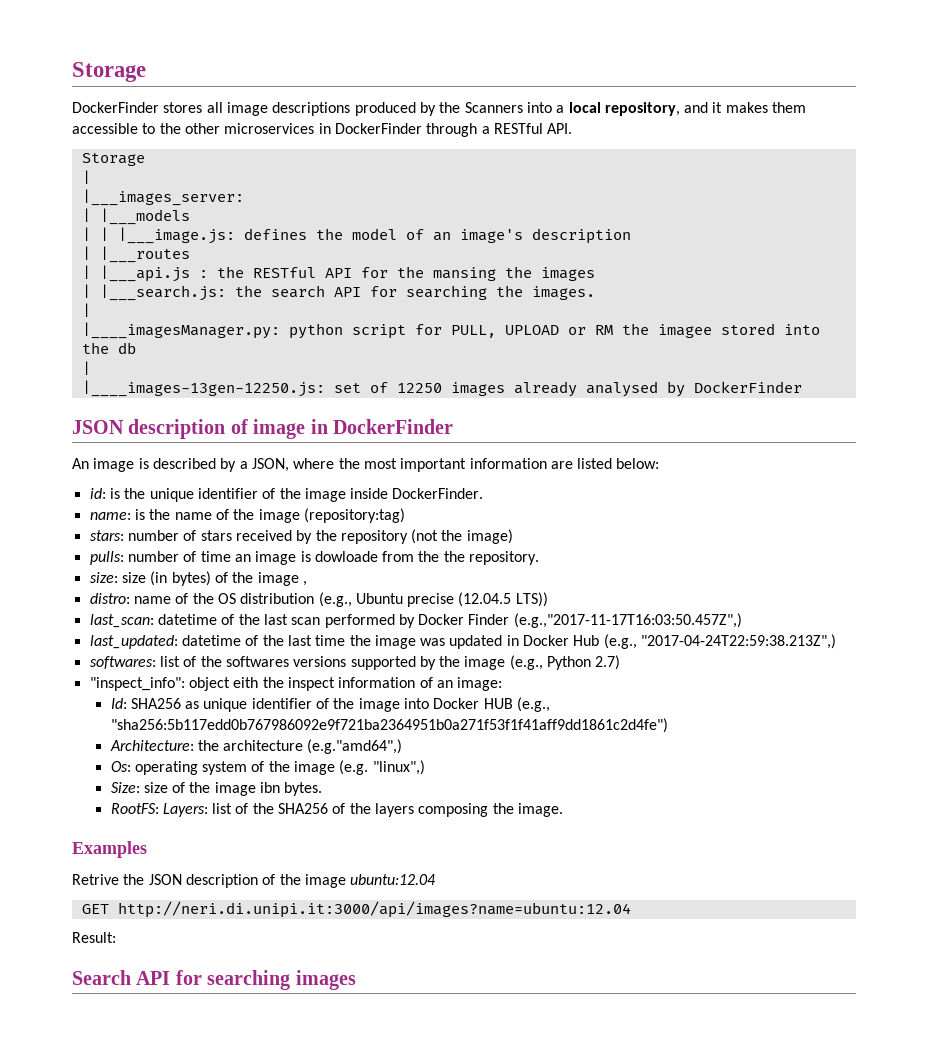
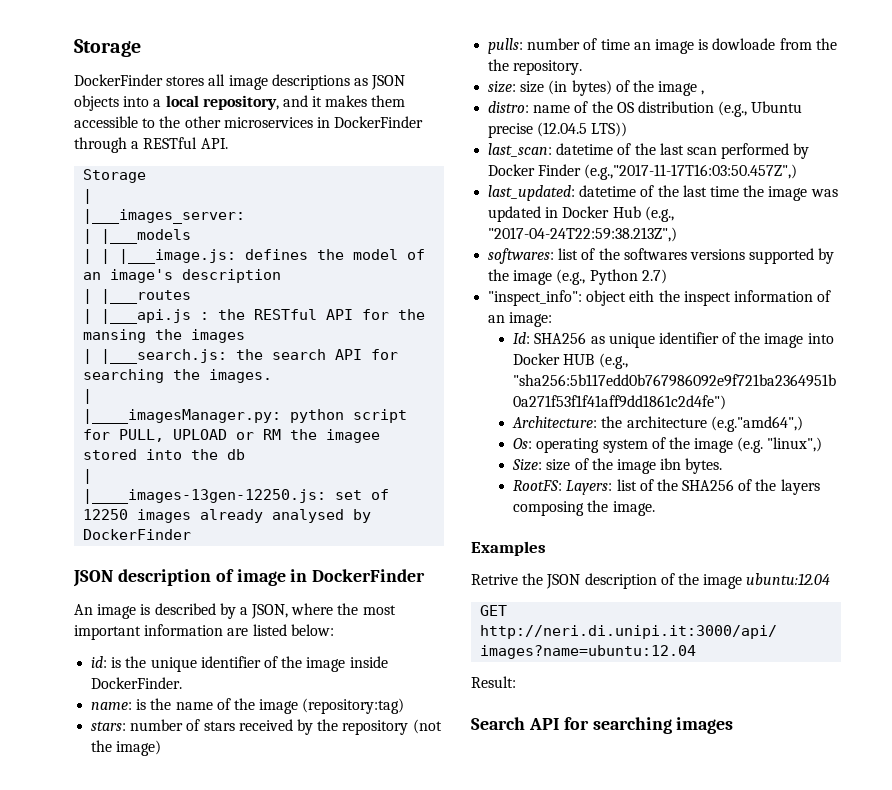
- DockerFinder stores all image descriptions produced by the Scanners into a local repository, and it makes them accessible to the other microservices in DockerFinder through a RESTful API.
+ DockerFinder stores all image descriptions as JSON objects into a local repository, and it makes them accessible to the other microservices in DockerFinder through a RESTful API.

